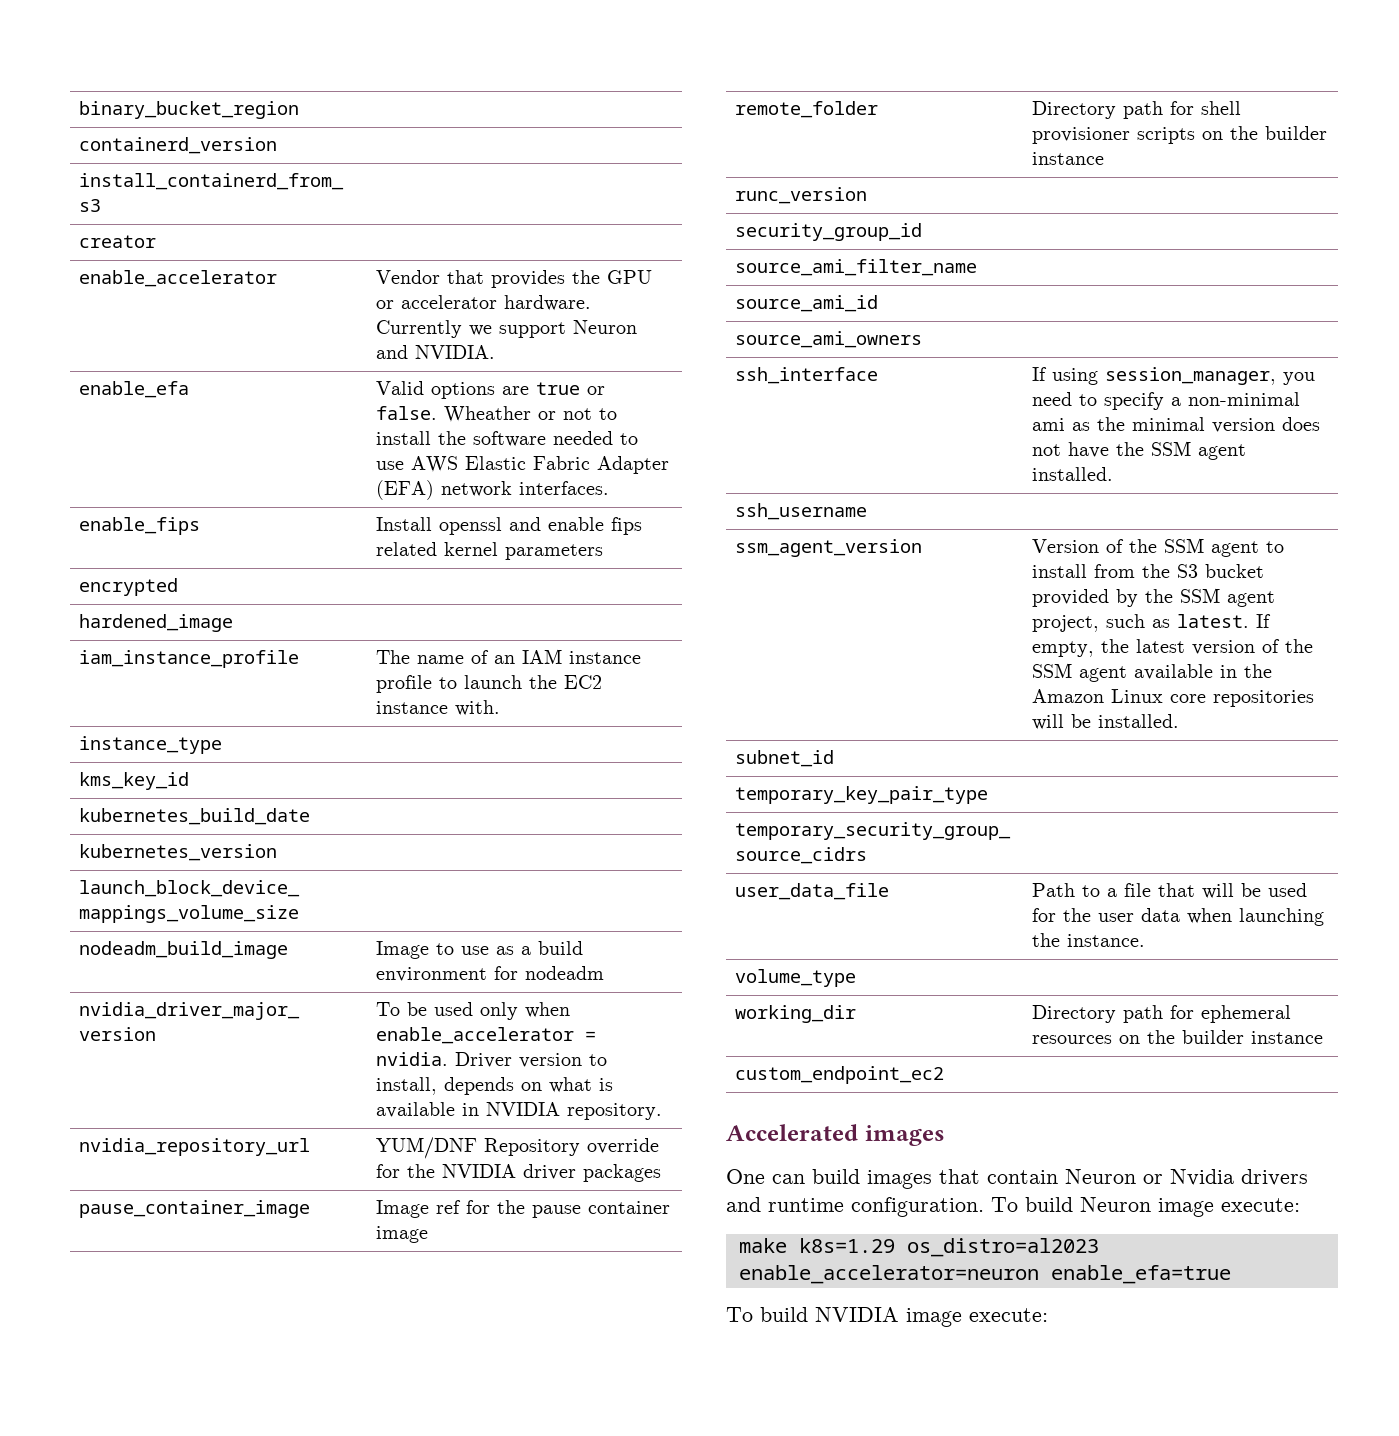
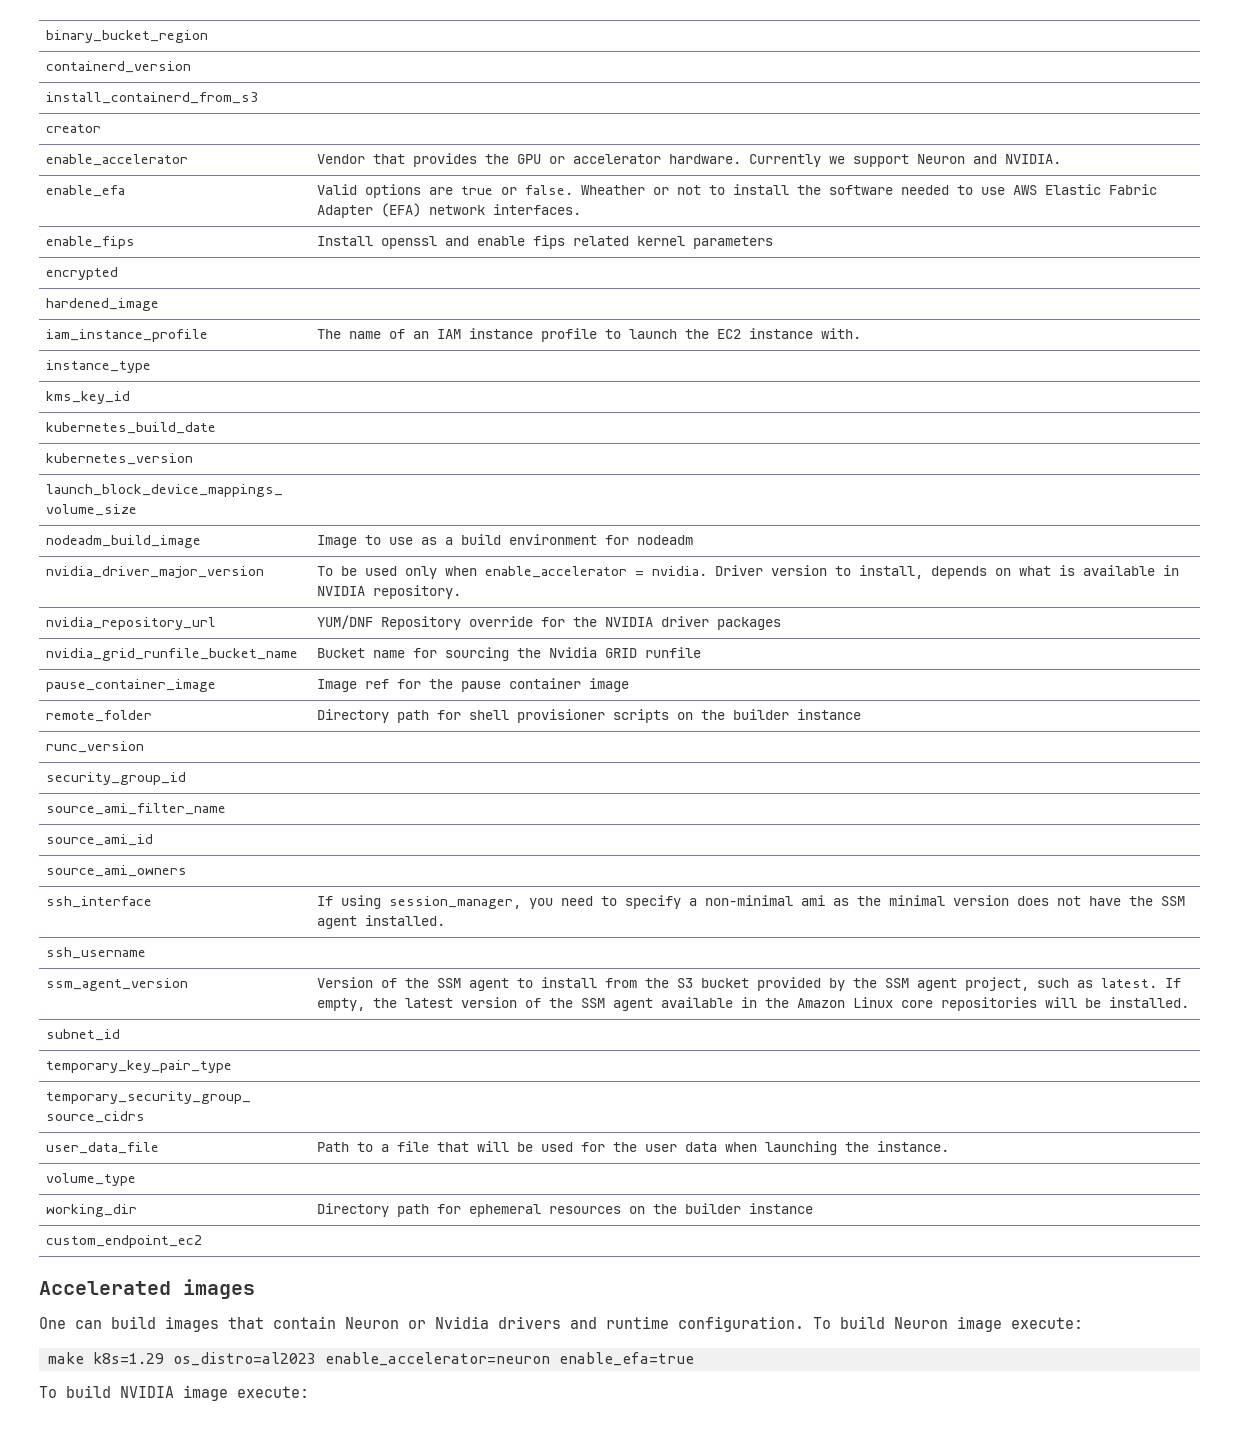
+ nvidia_grid_runfile_bucket_name | Bucket name for sourcing the Nvidia GRID runfile

